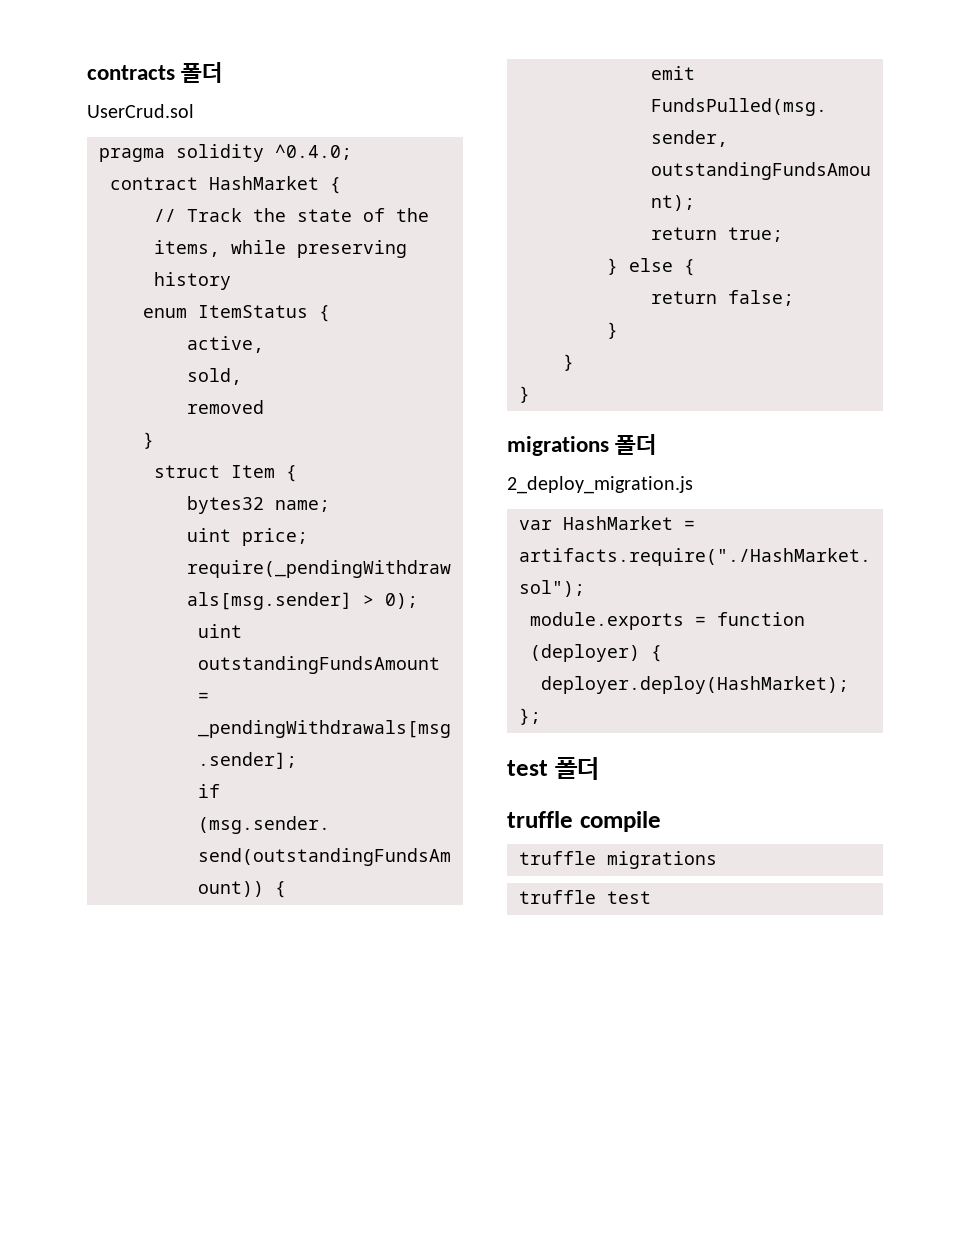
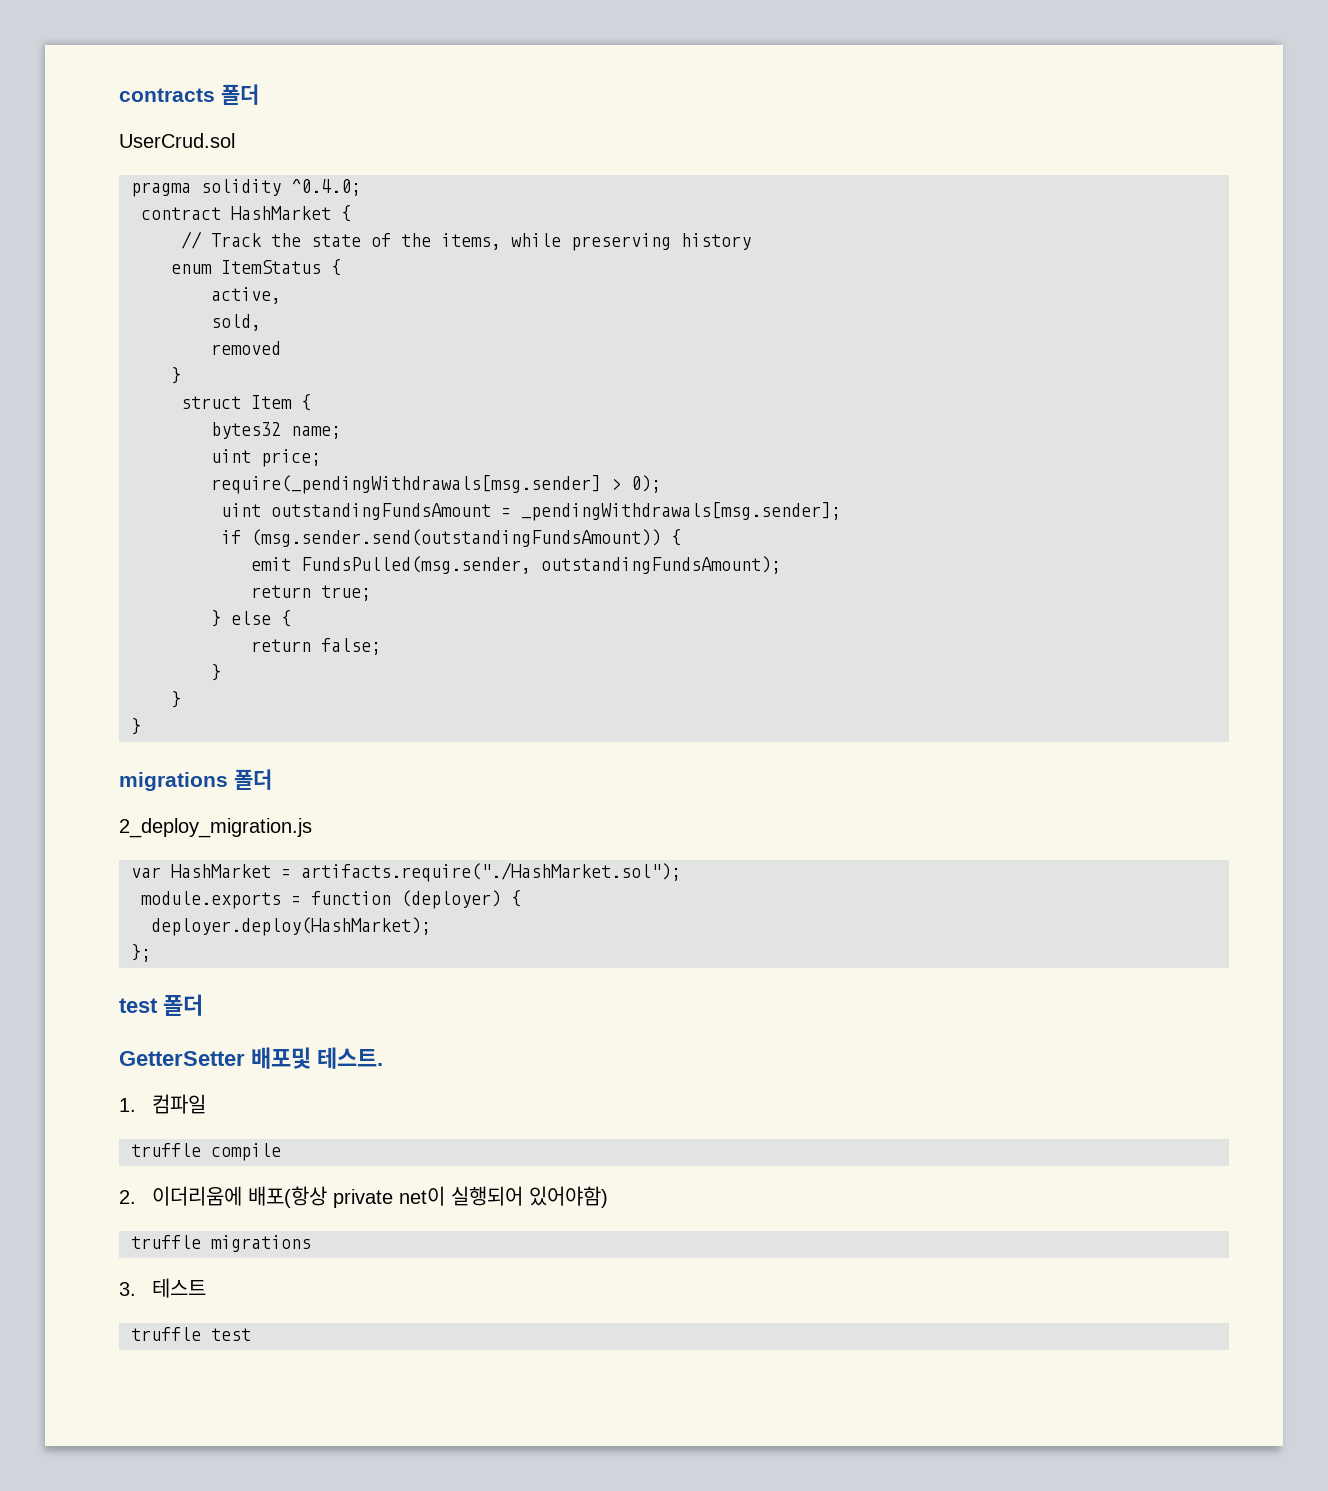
+ GetterSetter 배포및 테스트.
+ 1. 컴파일
  truffle compile
+ 2. 이더리움에 배포(항상 private net이 실행되어 있어야함)
+ 3. 테스트

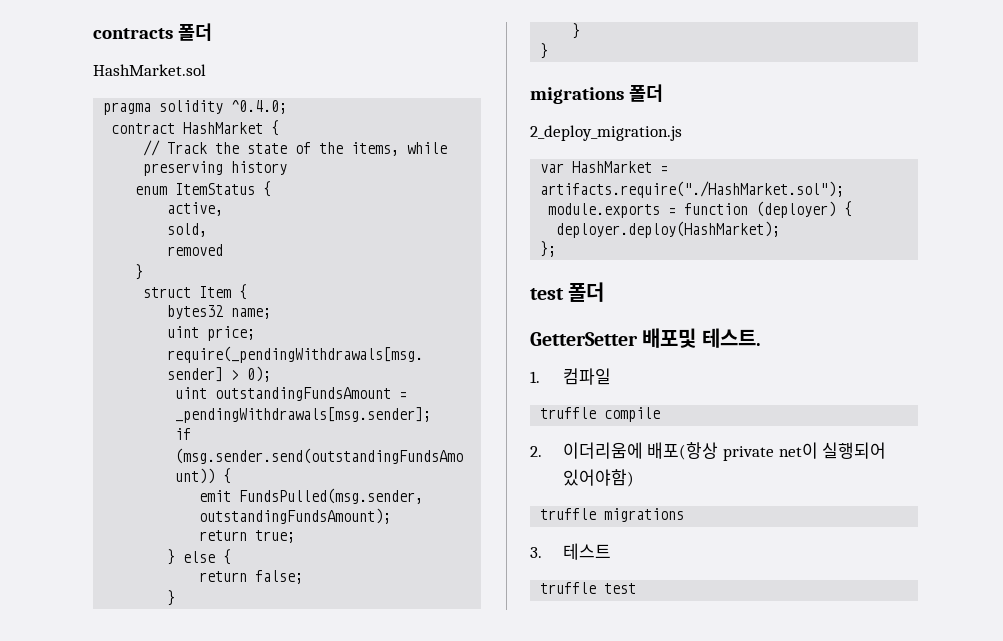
- UserCrud.sol
+ HashMarket.sol

